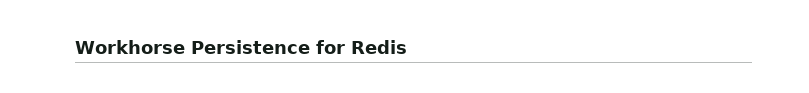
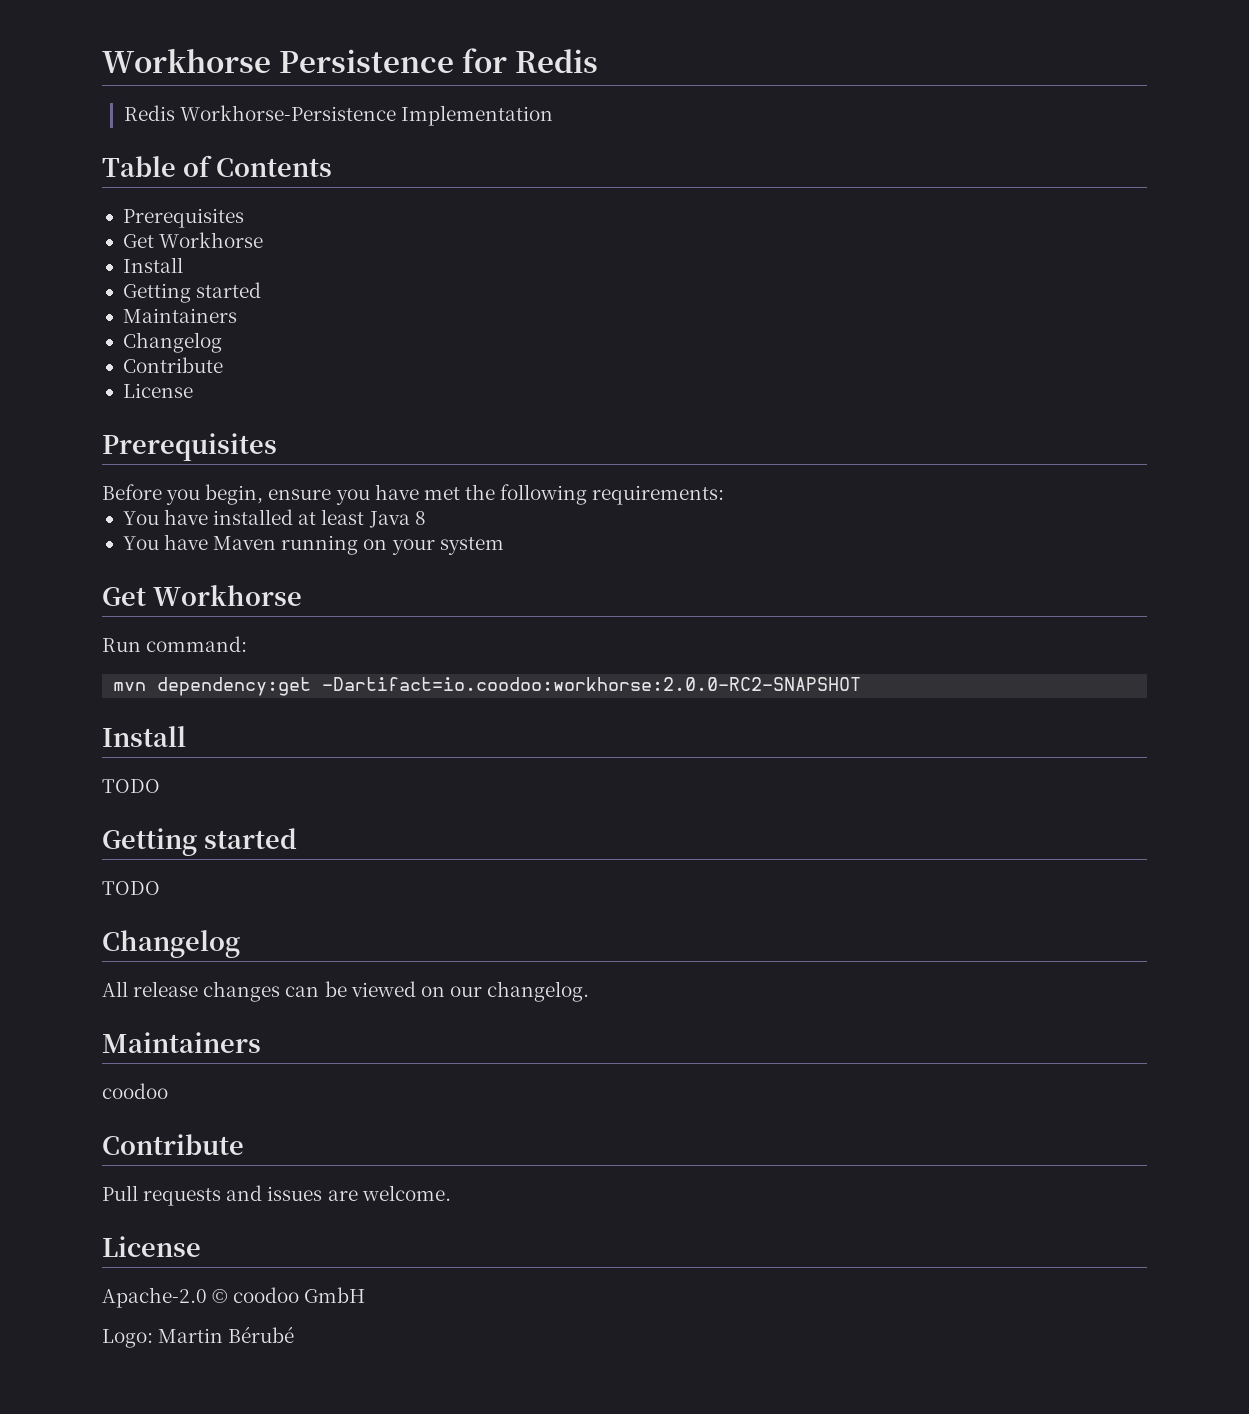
+ Redis Workhorse-Persistence Implementation
+ Table of Contents
+ Prerequisites
+ Get Workhorse
+ Install
+ Getting started
+ Maintainers
+ Changelog
+ Contribute
+ License
+ Prerequisites
+ Before you begin, ensure you have met the following requirements:
+ You have installed at least Java 8
+ You have Maven running on your system
+ Get Workhorse
+ Run command:
+ mvn dependency:get -Dartifact=io.coodoo:workhorse:2.0.0-RC2-SNAPSHOT
+ Install
+ TODO
+ Getting started
+ TODO
+ Changelog
+ All release changes can be viewed on our changelog.
+ Maintainers
+ coodoo
+ Contribute
+ Pull requests and issues are welcome.
+ License
+ Apache-2.0 © coodoo GmbH
+ Logo: Martin Bérubé

